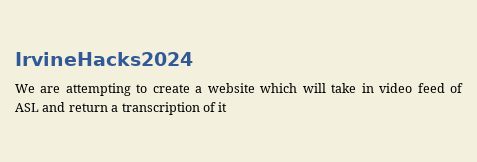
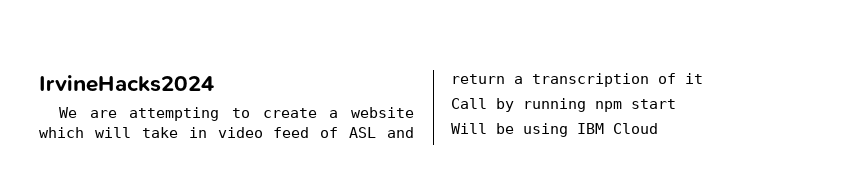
+ Call by running npm start
+ Will be using IBM Cloud

